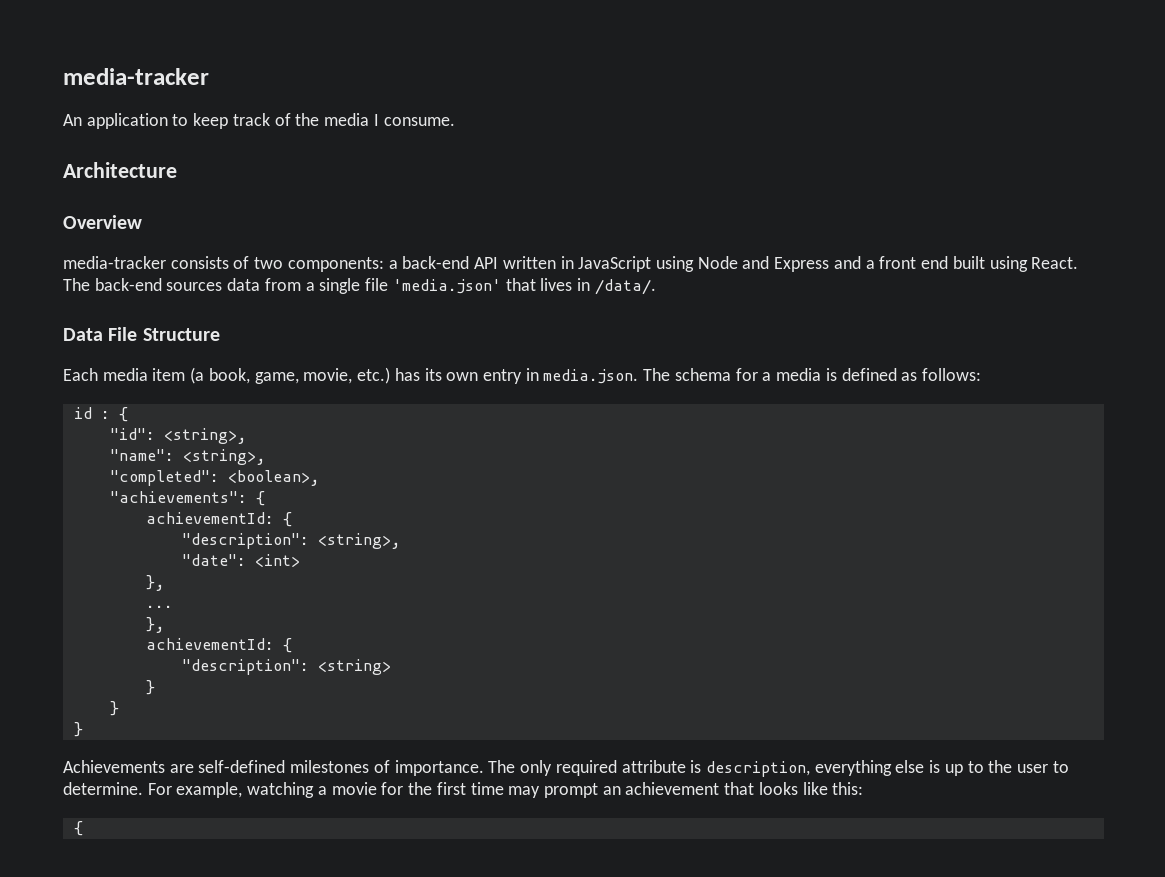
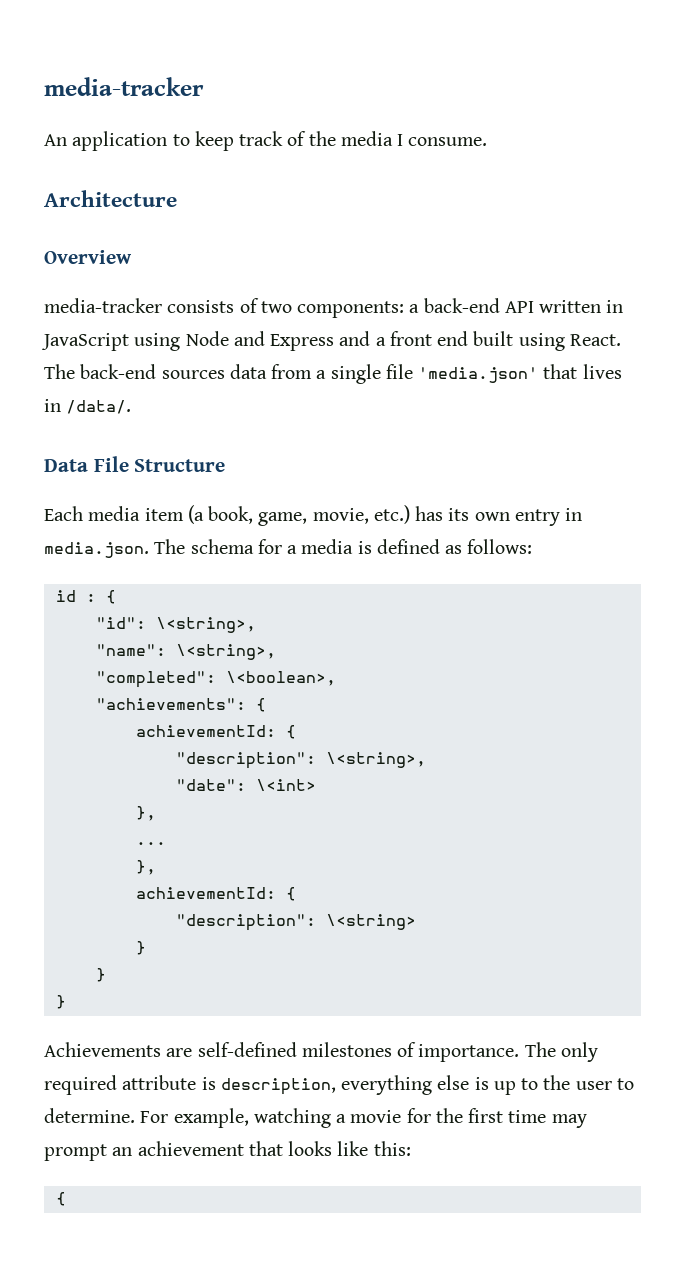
- "id": <string>,
+ "id": \<string>,
- "name": <string>,
+ "name": \<string>,
- "completed": <boolean>,
+ "completed": \<boolean>,
- "description": <string>,
+ "description": \<string>,
- "date": <int>
+ "date": \<int>
- "description": <string>
+ "description": \<string>

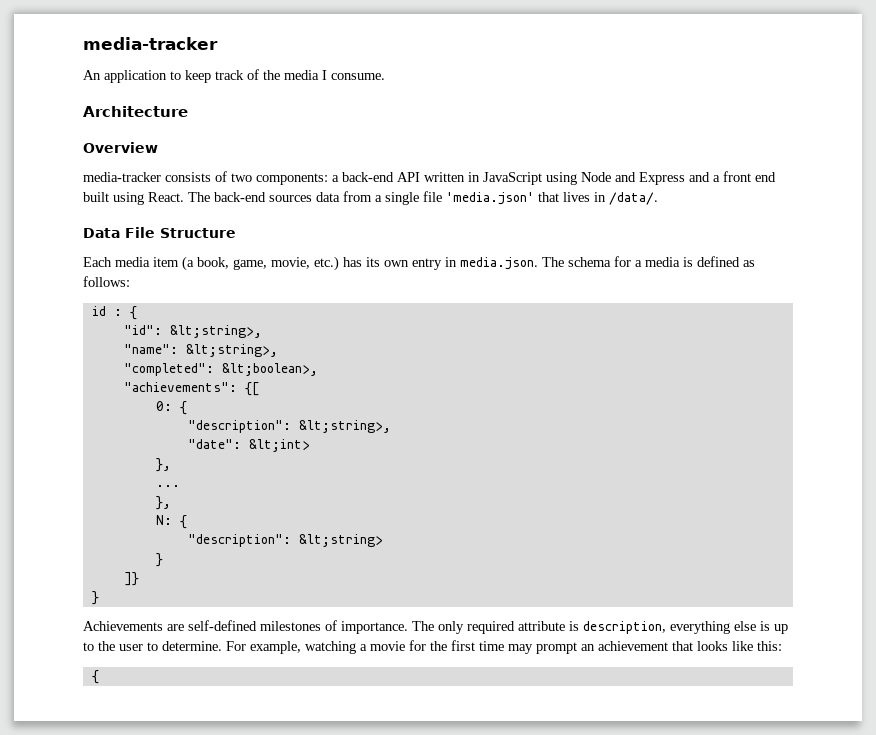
- "id": \<string>,
+ "id": &lt;string>,
- "name": \<string>,
+ "name": &lt;string>,
- "completed": \<boolean>,
+ "completed": &lt;boolean>,
- "achievements": {
- achievementId: {
- "description": \<string>,
+ "achievements": {[
+ 0: {
+ "description": &lt;string>,
- "date": \<int>
+ "date": &lt;int>
  ...
  },
- achievementId: {
- "description": \<string>
+ N: {
+ "description": &lt;string>
  }
- }
+ ]}

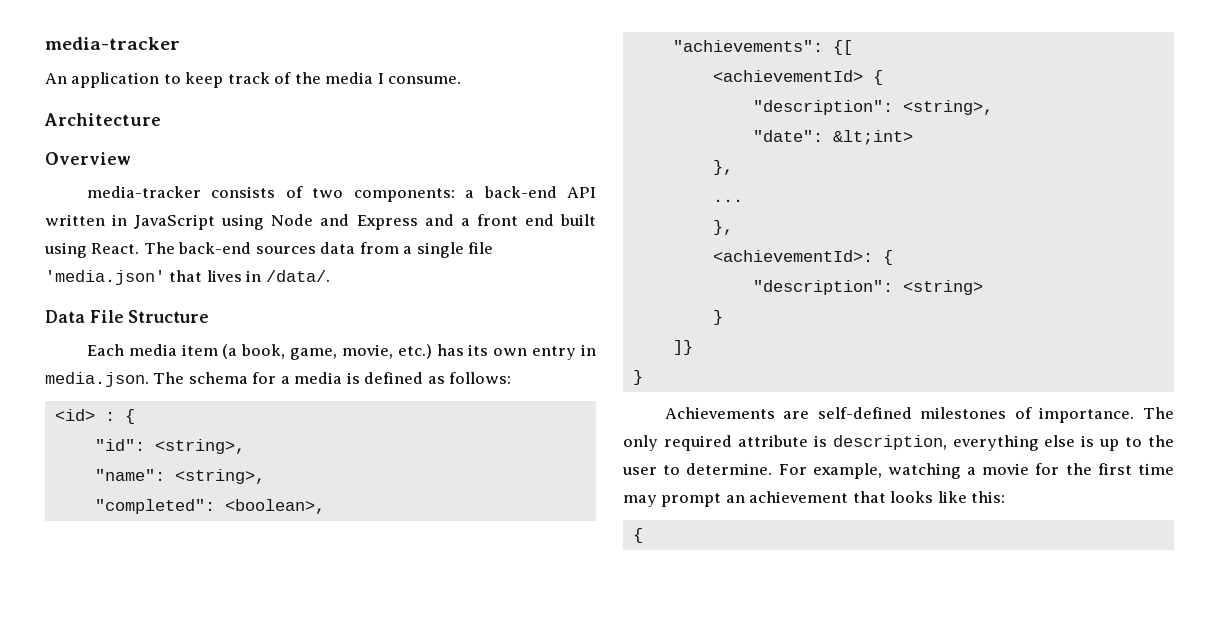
- id : {
+ <id> : {
- "id": &lt;string>,
+ "id": <string>,
- "name": &lt;string>,
+ "name": <string>,
- "completed": &lt;boolean>,
+ "completed": <boolean>,
- 0: {
- "description": &lt;string>,
+ <achievementId> {
+ "description": <string>,
- N: {
- "description": &lt;string>
+ <achievementId>: {
+ "description": <string>

